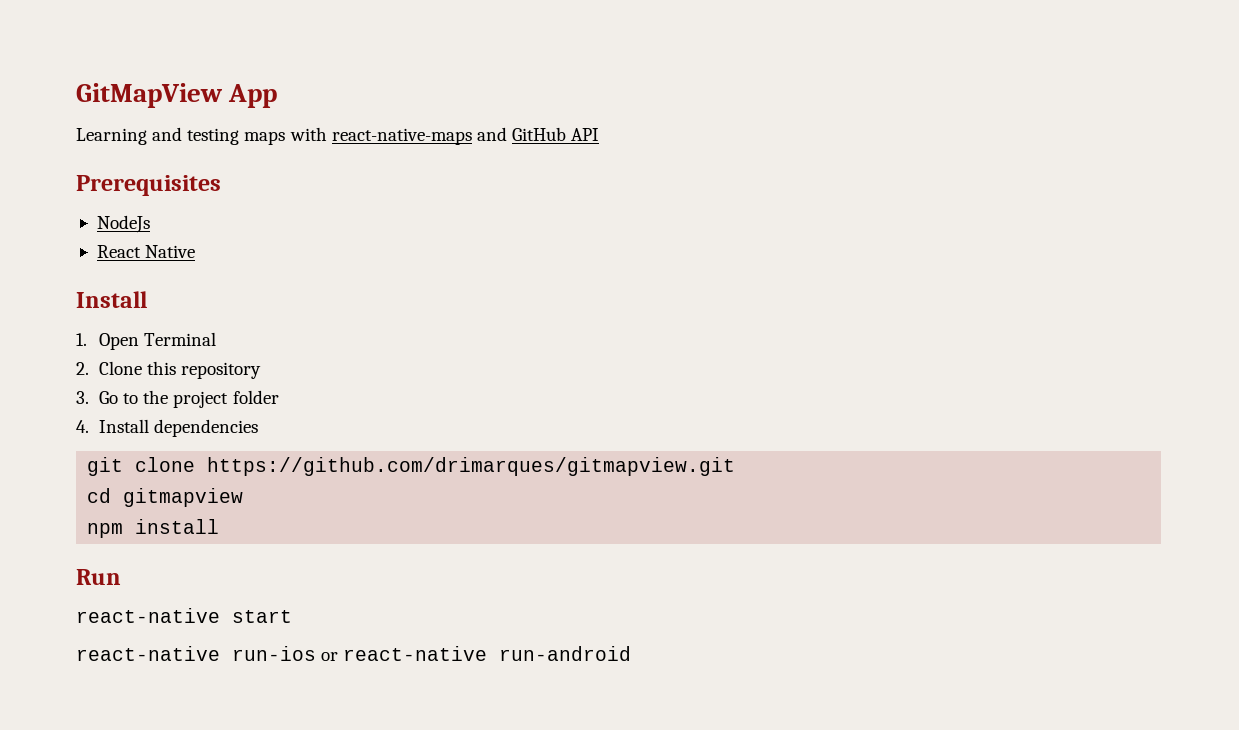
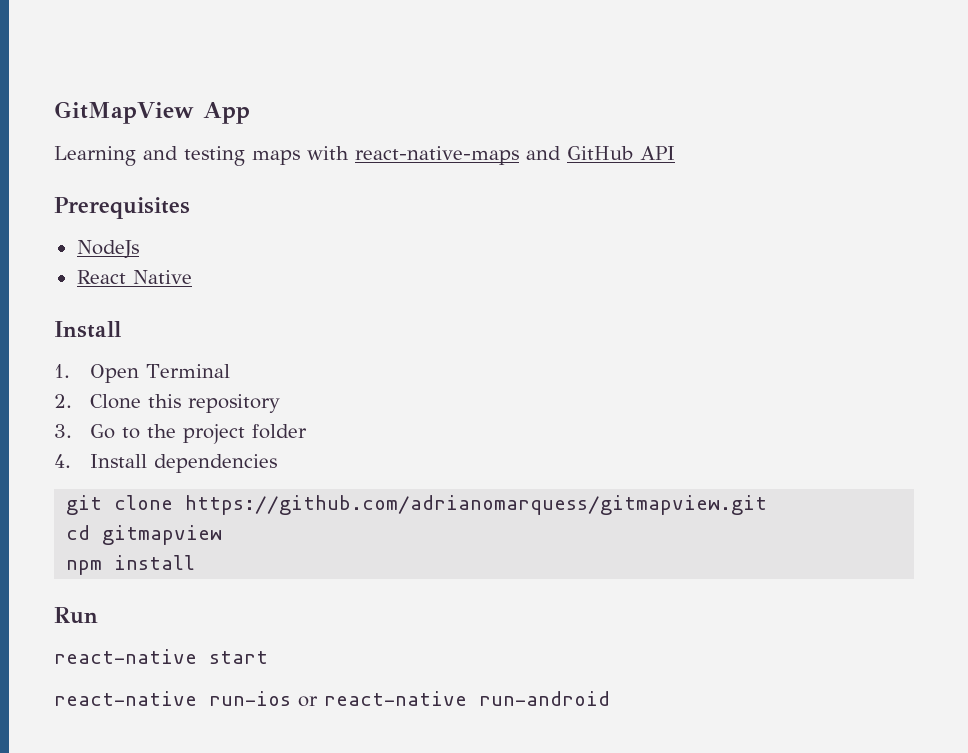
- git clone https://github.com/drimarques/gitmapview.git
+ git clone https://github.com/adrianomarquess/gitmapview.git

